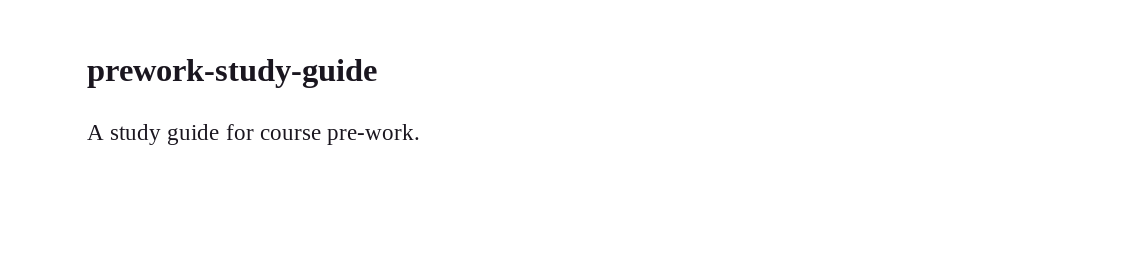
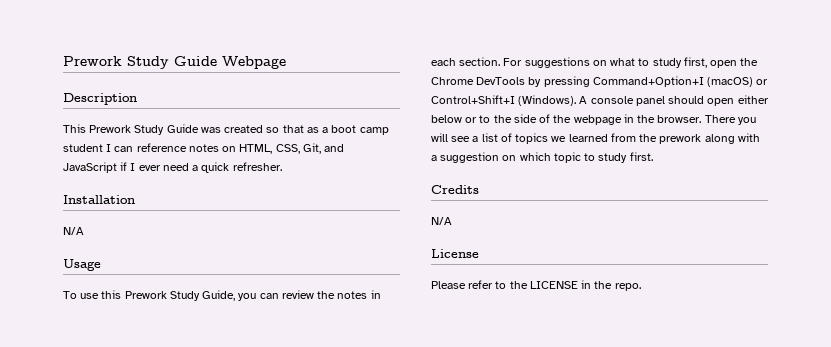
- prework-study-guide
- A study guide for course pre-work.
+ Prework Study Guide Webpage
+ Description
+ This Prework Study Guide was created so that as a boot camp student I can reference notes on HTML, CSS, Git, and JavaScript if I ever need a quick refresher.
+ Installation
+ N/A
+ Usage
+ To use this Prework Study Guide, you can review the notes in each section. For suggestions on what to study first, open the Chrome DevTools by pressing Command+Option+I (macOS) or Control+Shift+I (Windows). A console panel should open either below or to the side of the webpage in the browser. There you will see a list of topics we learned from the prework along with a suggestion on which topic to study first.
+ Credits
+ N/A
+ License
+ Please refer to the LICENSE in the repo.

